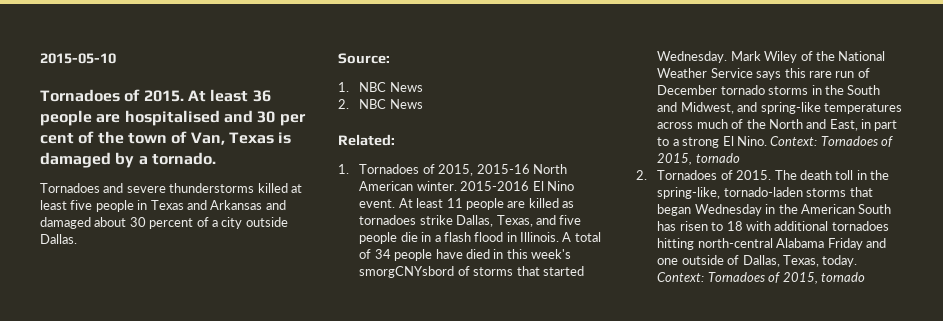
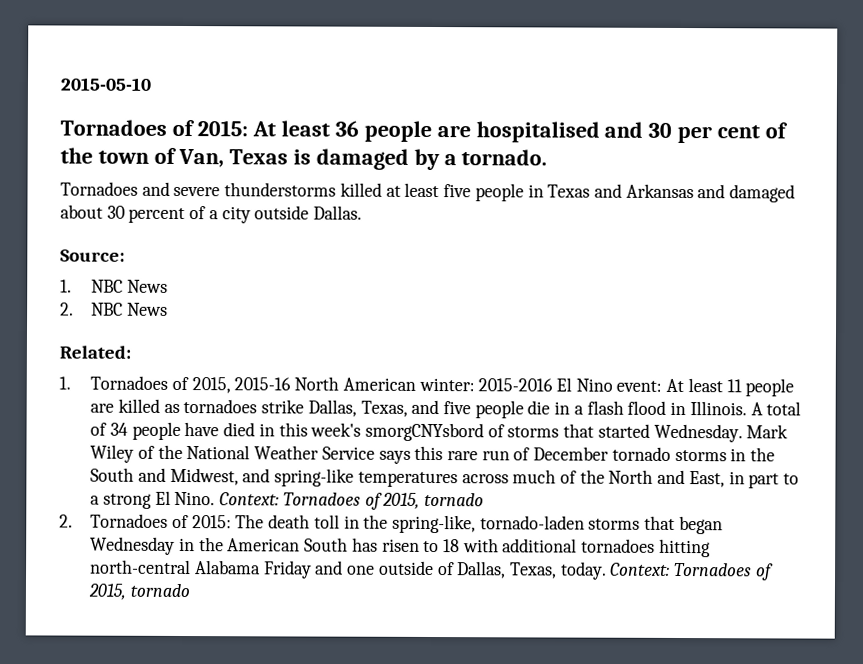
- Tornadoes of 2015. At least 36 people are hospitalised and 30 per cent of the town of Van, Texas is damaged by a tornado.
+ Tornadoes of 2015: At least 36 people are hospitalised and 30 per cent of the town of Van, Texas is damaged by a tornado.
- 1. Tornadoes of 2015, 2015-16 North American winter. 2015-2016 El Nino event. At least 11 people are killed as tornadoes strike Dallas, Texas, and five people die in a flash flood in Illinois.
+ 1. Tornadoes of 2015, 2015-16 North American winter: 2015-2016 El Nino event: At least 11 people are killed as tornadoes strike Dallas, Texas, and five people die in a flash flood in Illinois.
- 2. Tornadoes of 2015. The death toll in the spring-like, tornado-laden storms that began Wednesday in the American South has risen to 18 with additional tornadoes hitting north-central Alabama Friday and one outside of Dallas, Texas, today.
+ 2. Tornadoes of 2015: The death toll in the spring-like, tornado-laden storms that began Wednesday in the American South has risen to 18 with additional tornadoes hitting north-central Alabama Friday and one outside of Dallas, Texas, today.

